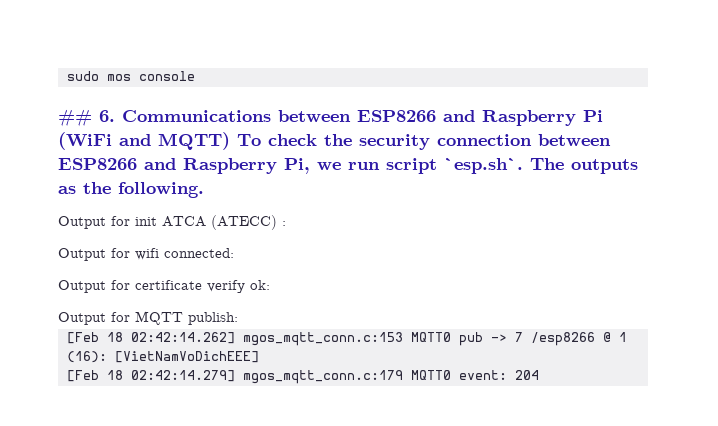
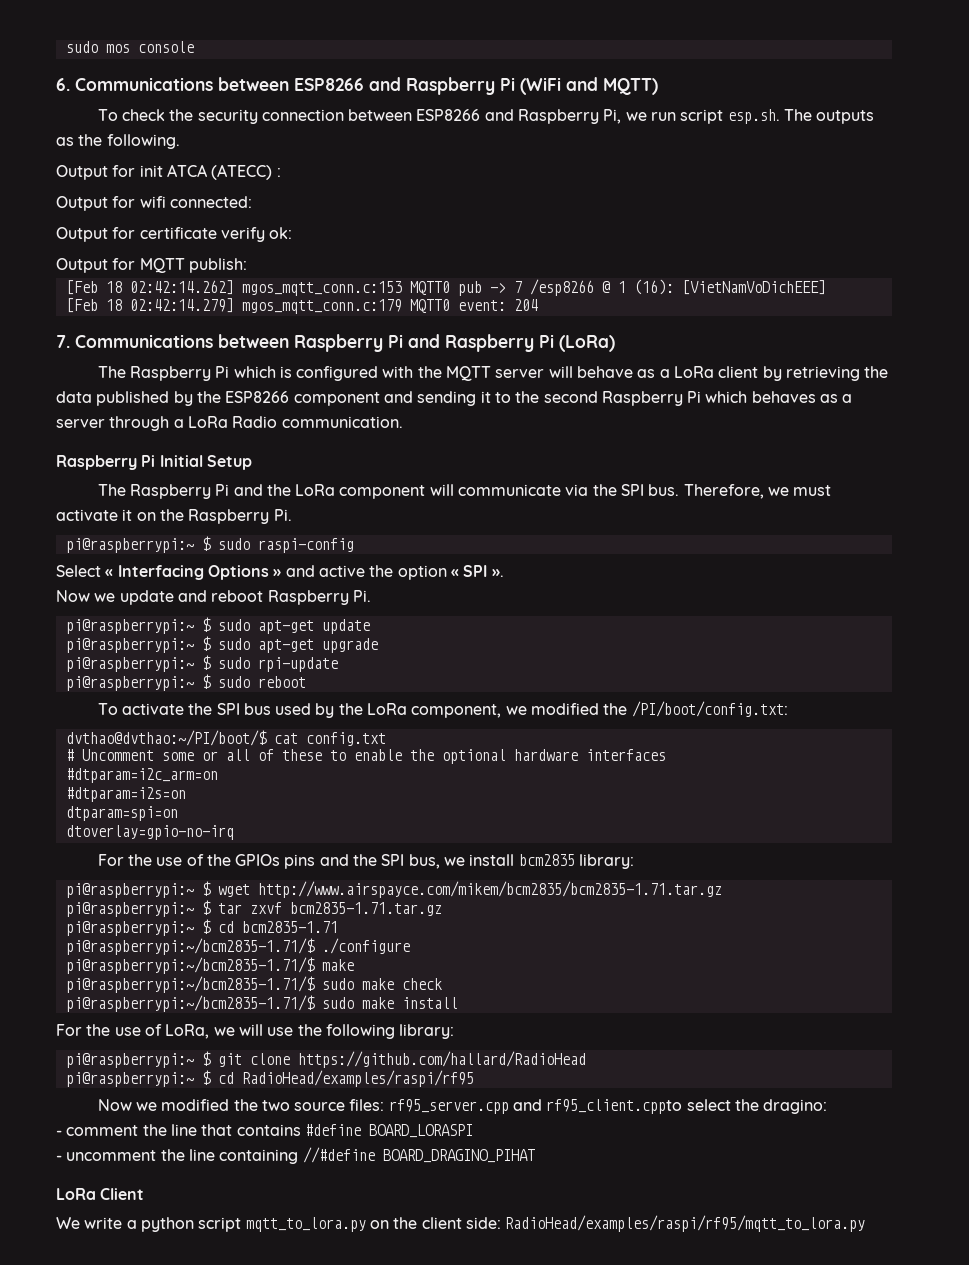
- ## 6. Communications between ESP8266 and Raspberry Pi (WiFi and MQTT) To check the security connection between ESP8266 and Raspberry Pi, we run script `esp.sh`. The outputs as the following.
+ 6. Communications between ESP8266 and Raspberry Pi (WiFi and MQTT)
+ To check the security connection between ESP8266 and Raspberry Pi, we run script esp.sh. The outputs as the following.
+ 7. Communications between Raspberry Pi and Raspberry Pi (LoRa)
+ The Raspberry Pi which is configured with the MQTT server will behave as a LoRa client by retrieving the data published by the ESP8266 component and sending it to the second Raspberry Pi which behaves as a server through a LoRa Radio communication.
+ Raspberry Pi Initial Setup
+ The Raspberry Pi and the LoRa component will communicate via the SPI bus. Therefore, we must activate it on the Raspberry Pi.
+ pi@raspberrypi:~ $ sudo raspi-config
+ Select « Interfacing Options » and active the option « SPI ».
+ Now we update and reboot Raspberry Pi.
+ pi@raspberrypi:~ $ sudo apt-get update
+ pi@raspberrypi:~ $ sudo apt-get upgrade
+ pi@raspberrypi:~ $ sudo rpi-update
+ pi@raspberrypi:~ $ sudo reboot
+ To activate the SPI bus used by the LoRa component, we modified the /PI/boot/config.txt:
+ dvthao@dvthao:~/PI/boot/$ cat config.txt
+ # Uncomment some or all of these to enable the optional hardware interfaces
+ #dtparam=i2c_arm=on
+ #dtparam=i2s=on
+ dtparam=spi=on
+ dtoverlay=gpio-no-irq
+ For the use of the GPIOs pins and the SPI bus, we install bcm2835 library:
+ pi@raspberrypi:~ $ wget http://www.airspayce.com/mikem/bcm2835/bcm2835-1.71.tar.gz
+ pi@raspberrypi:~ $ tar zxvf bcm2835-1.71.tar.gz
+ pi@raspberrypi:~ $ cd bcm2835-1.71
+ pi@raspberrypi:~/bcm2835-1.71/$ ./configure
+ pi@raspberrypi:~/bcm2835-1.71/$ make
+ pi@raspberrypi:~/bcm2835-1.71/$ sudo make check
+ pi@raspberrypi:~/bcm2835-1.71/$ sudo make install
+ For the use of LoRa, we will use the following library:
+ pi@raspberrypi:~ $ git clone https://github.com/hallard/RadioHead
+ pi@raspberrypi:~ $ cd RadioHead/examples/raspi/rf95
+ Now we modified the two source files: rf95_server.cpp and rf95_client.cppto select the dragino:
+ - comment the line that contains #define BOARD_LORASPI
+ - uncomment the line containing //#define BOARD_DRAGINO_PIHAT
+ LoRa Client
+ We write a python script mqtt_to_lora.py on the client side: RadioHead/examples/raspi/rf95/mqtt_to_lora.py

